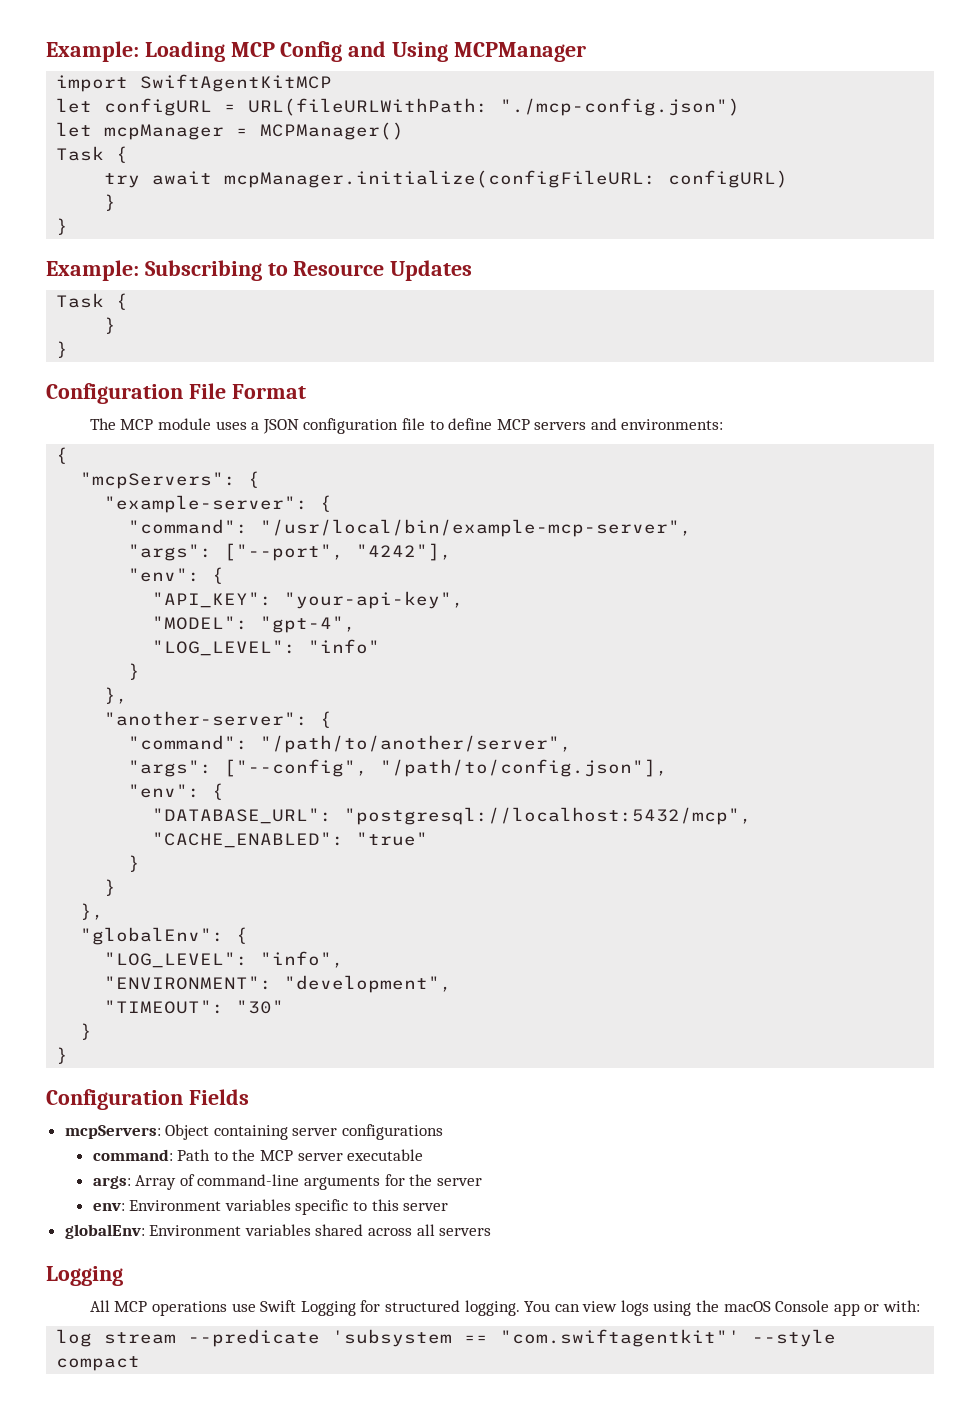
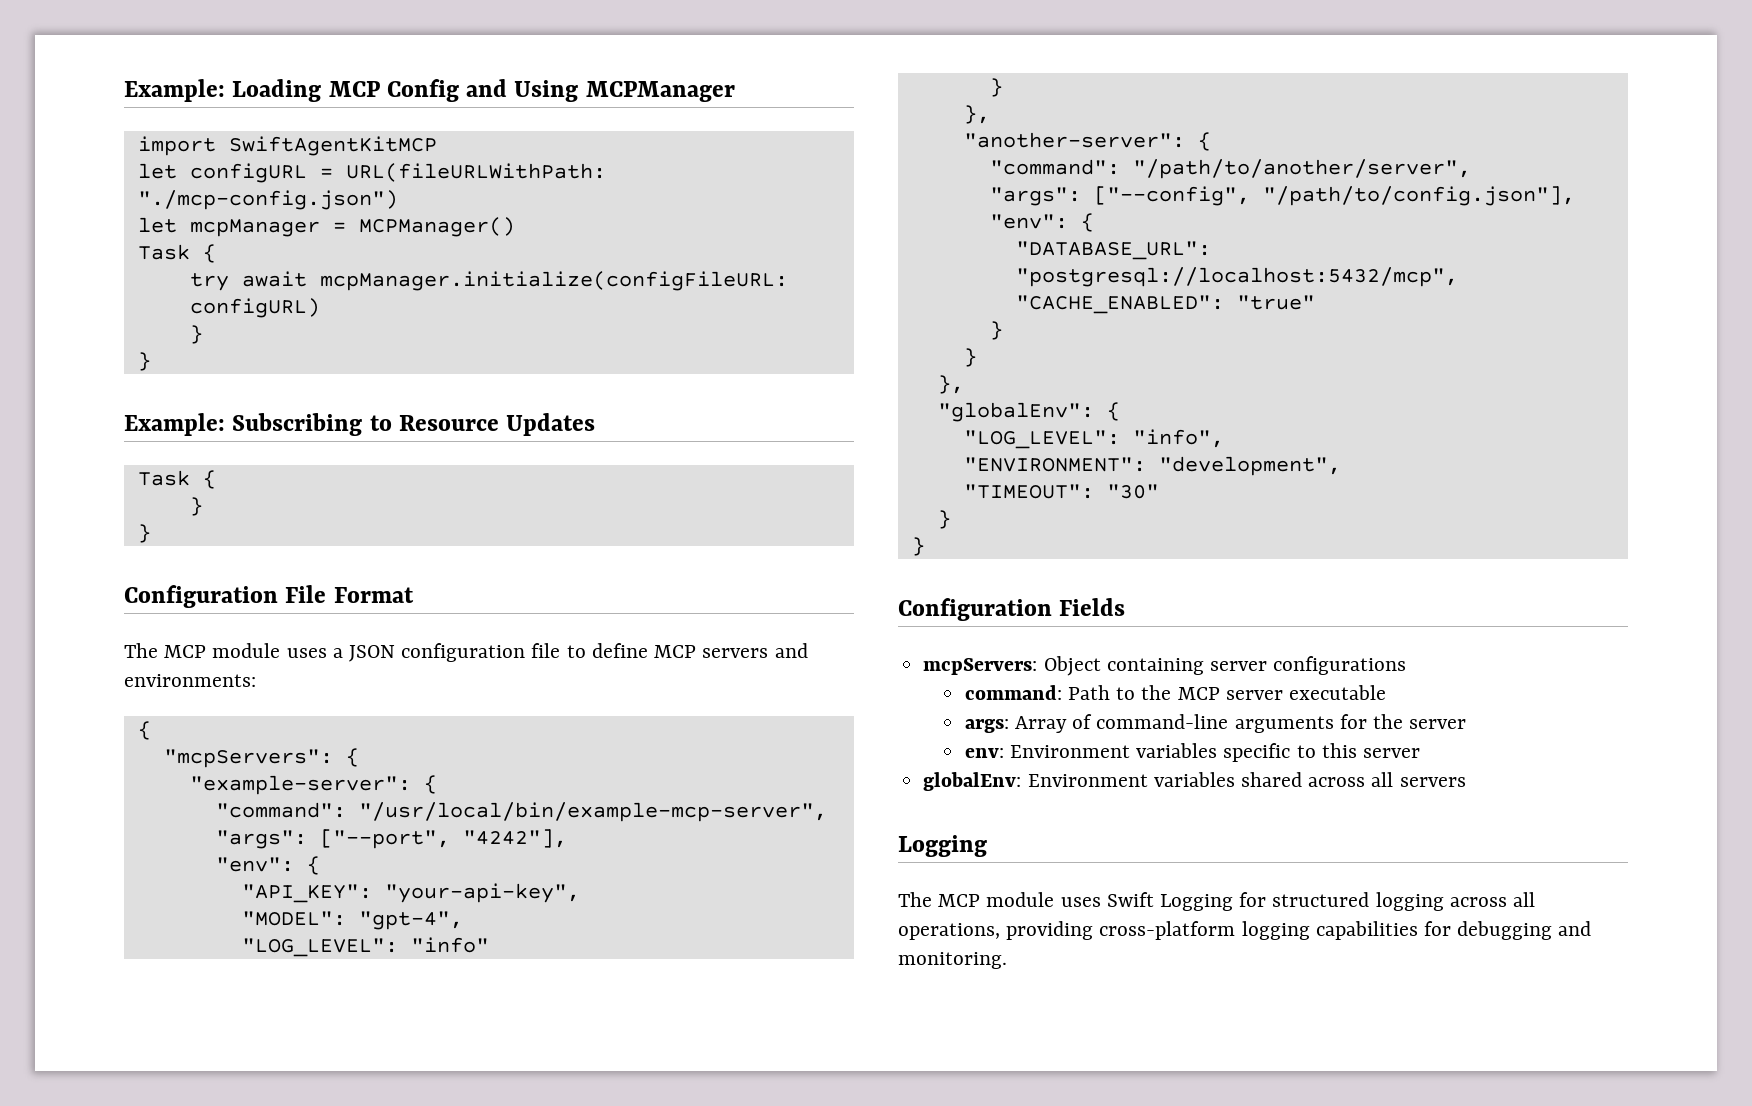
- All MCP operations use Swift Logging for structured logging. You can view logs using the macOS Console app or with:
- log stream --predicate 'subsystem == "com.swiftagentkit"' --style compact
+ The MCP module uses Swift Logging for structured logging across all operations, providing cross-platform logging capabilities for debugging and monitoring.

